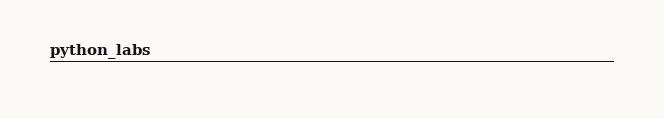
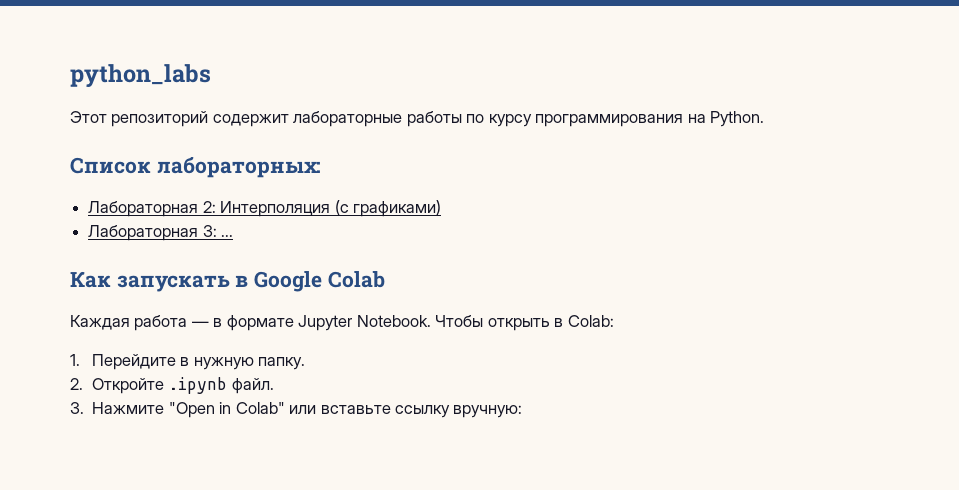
+ Этот репозиторий содержит лабораторные работы по курсу программирования на Python.
+ Список лабораторных:
+ Лабораторная 2: Интерполяция (с графиками)
+ Лабораторная 3: ...
+ Как запускать в Google Colab
+ Каждая работа — в формате Jupyter Notebook. Чтобы открыть в Colab:
+ 1. Перейдите в нужную папку.
+ 2. Откройте .ipynb файл.
+ 3. Нажмите "Open in Colab" или вставьте ссылку вручную:

